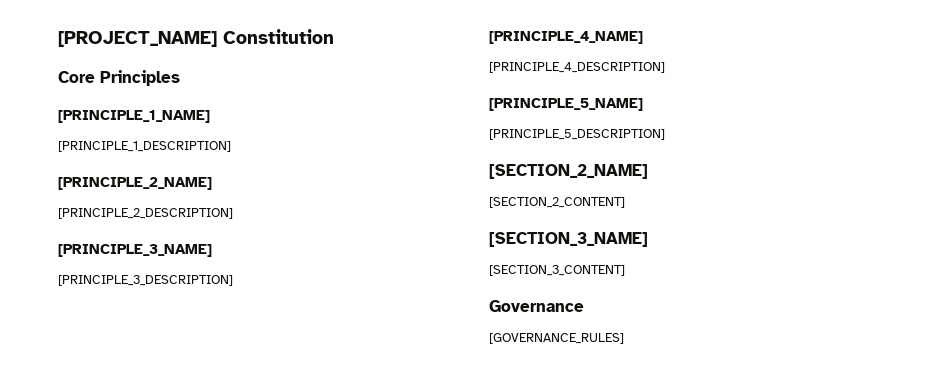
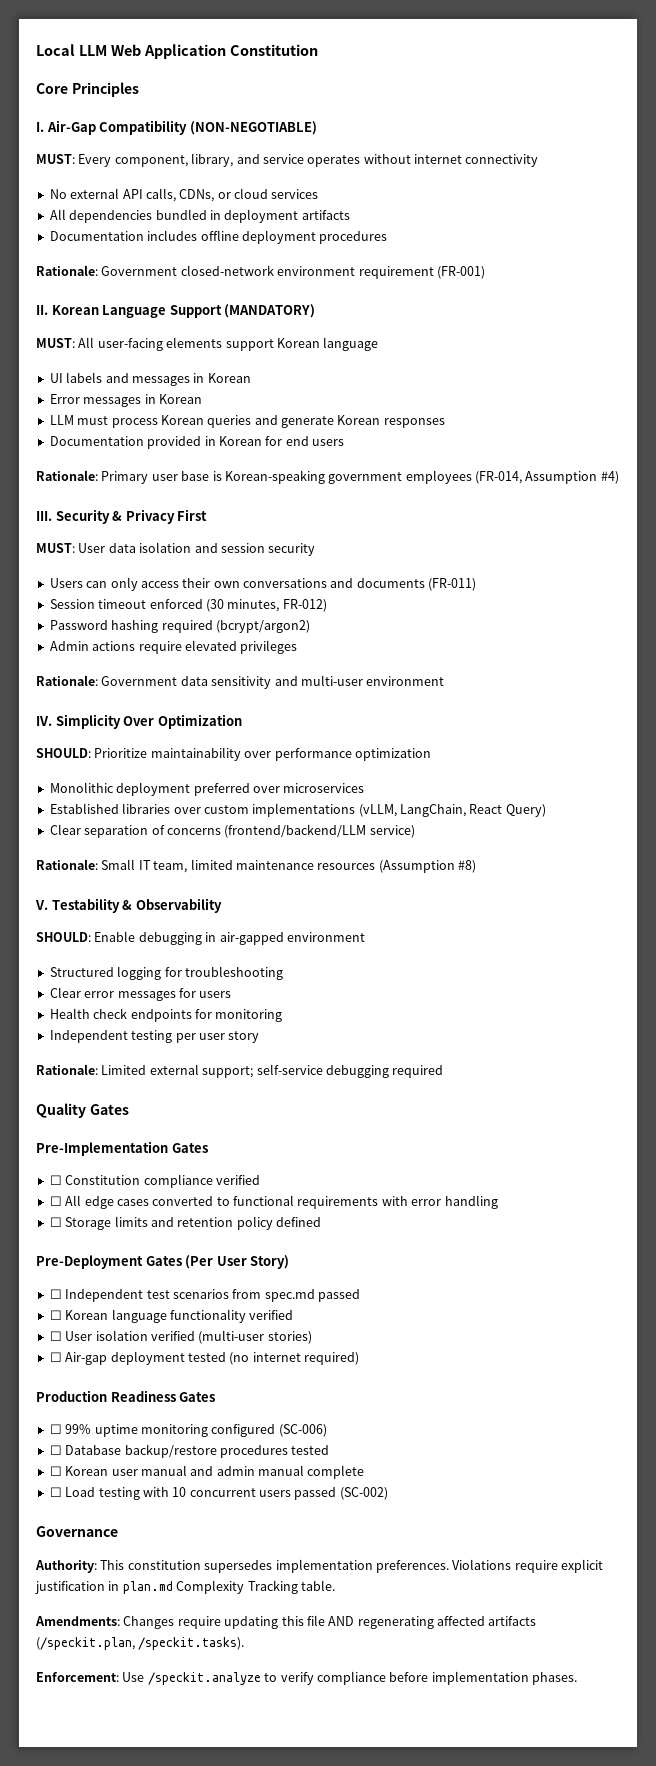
- [PROJECT_NAME] Constitution
+ Local LLM Web Application Constitution
- [PRINCIPLE_1_NAME]
- [PRINCIPLE_1_DESCRIPTION]
- [PRINCIPLE_2_NAME]
- [PRINCIPLE_2_DESCRIPTION]
- [PRINCIPLE_3_NAME]
- [PRINCIPLE_3_DESCRIPTION]
- [PRINCIPLE_4_NAME]
- [PRINCIPLE_4_DESCRIPTION]
- [PRINCIPLE_5_NAME]
- [PRINCIPLE_5_DESCRIPTION]
- [SECTION_2_NAME]
- [SECTION_2_CONTENT]
- [SECTION_3_NAME]
- [SECTION_3_CONTENT]
+ I. Air-Gap Compatibility (NON-NEGOTIABLE)
+ MUST: Every component, library, and service operates without internet connectivity
+ No external API calls, CDNs, or cloud services
+ All dependencies bundled in deployment artifacts
+ Documentation includes offline deployment procedures
+ Rationale: Government closed-network environment requirement (FR-001)
+ II. Korean Language Support (MANDATORY)
+ MUST: All user-facing elements support Korean language
+ UI labels and messages in Korean
+ Error messages in Korean
+ LLM must process Korean queries and generate Korean responses
+ Documentation provided in Korean for end users
+ Rationale: Primary user base is Korean-speaking government employees (FR-014, Assumption #4)
+ III. Security & Privacy First
+ MUST: User data isolation and session security
+ Users can only access their own conversations and documents (FR-011)
+ Session timeout enforced (30 minutes, FR-012)
+ Password hashing required (bcrypt/argon2)
+ Admin actions require elevated privileges
+ Rationale: Government data sensitivity and multi-user environment
+ IV. Simplicity Over Optimization
+ SHOULD: Prioritize maintainability over performance optimization
+ Monolithic deployment preferred over microservices
+ Established libraries over custom implementations (vLLM, LangChain, React Query)
+ Clear separation of concerns (frontend/backend/LLM service)
+ Rationale: Small IT team, limited maintenance resources (Assumption #8)
+ V. Testability & Observability
+ SHOULD: Enable debugging in air-gapped environment
+ Structured logging for troubleshooting
+ Clear error messages for users
+ Health check endpoints for monitoring
+ Independent testing per user story
+ Rationale: Limited external support; self-service debugging required
+ Quality Gates
+ Pre-Implementation Gates
+ ☐ Constitution compliance verified
+ ☐ All edge cases converted to functional requirements with error handling
+ ☐ Storage limits and retention policy defined
+ Pre-Deployment Gates (Per User Story)
+ ☐ Independent test scenarios from spec.md passed
+ ☐ Korean language functionality verified
+ ☐ User isolation verified (multi-user stories)
+ ☐ Air-gap deployment tested (no internet required)
+ Production Readiness Gates
+ ☐ 99% uptime monitoring configured (SC-006)
+ ☐ Database backup/restore procedures tested
+ ☐ Korean user manual and admin manual complete
+ ☐ Load testing with 10 concurrent users passed (SC-002)
  Governance
- [GOVERNANCE_RULES]
+ Authority: This constitution supersedes implementation preferences. Violations require explicit justification in plan.md Complexity Tracking table.
+ Amendments: Changes require updating this file AND regenerating affected artifacts (/speckit.plan, /speckit.tasks).
+ Enforcement: Use /speckit.analyze to verify compliance before implementation phases.

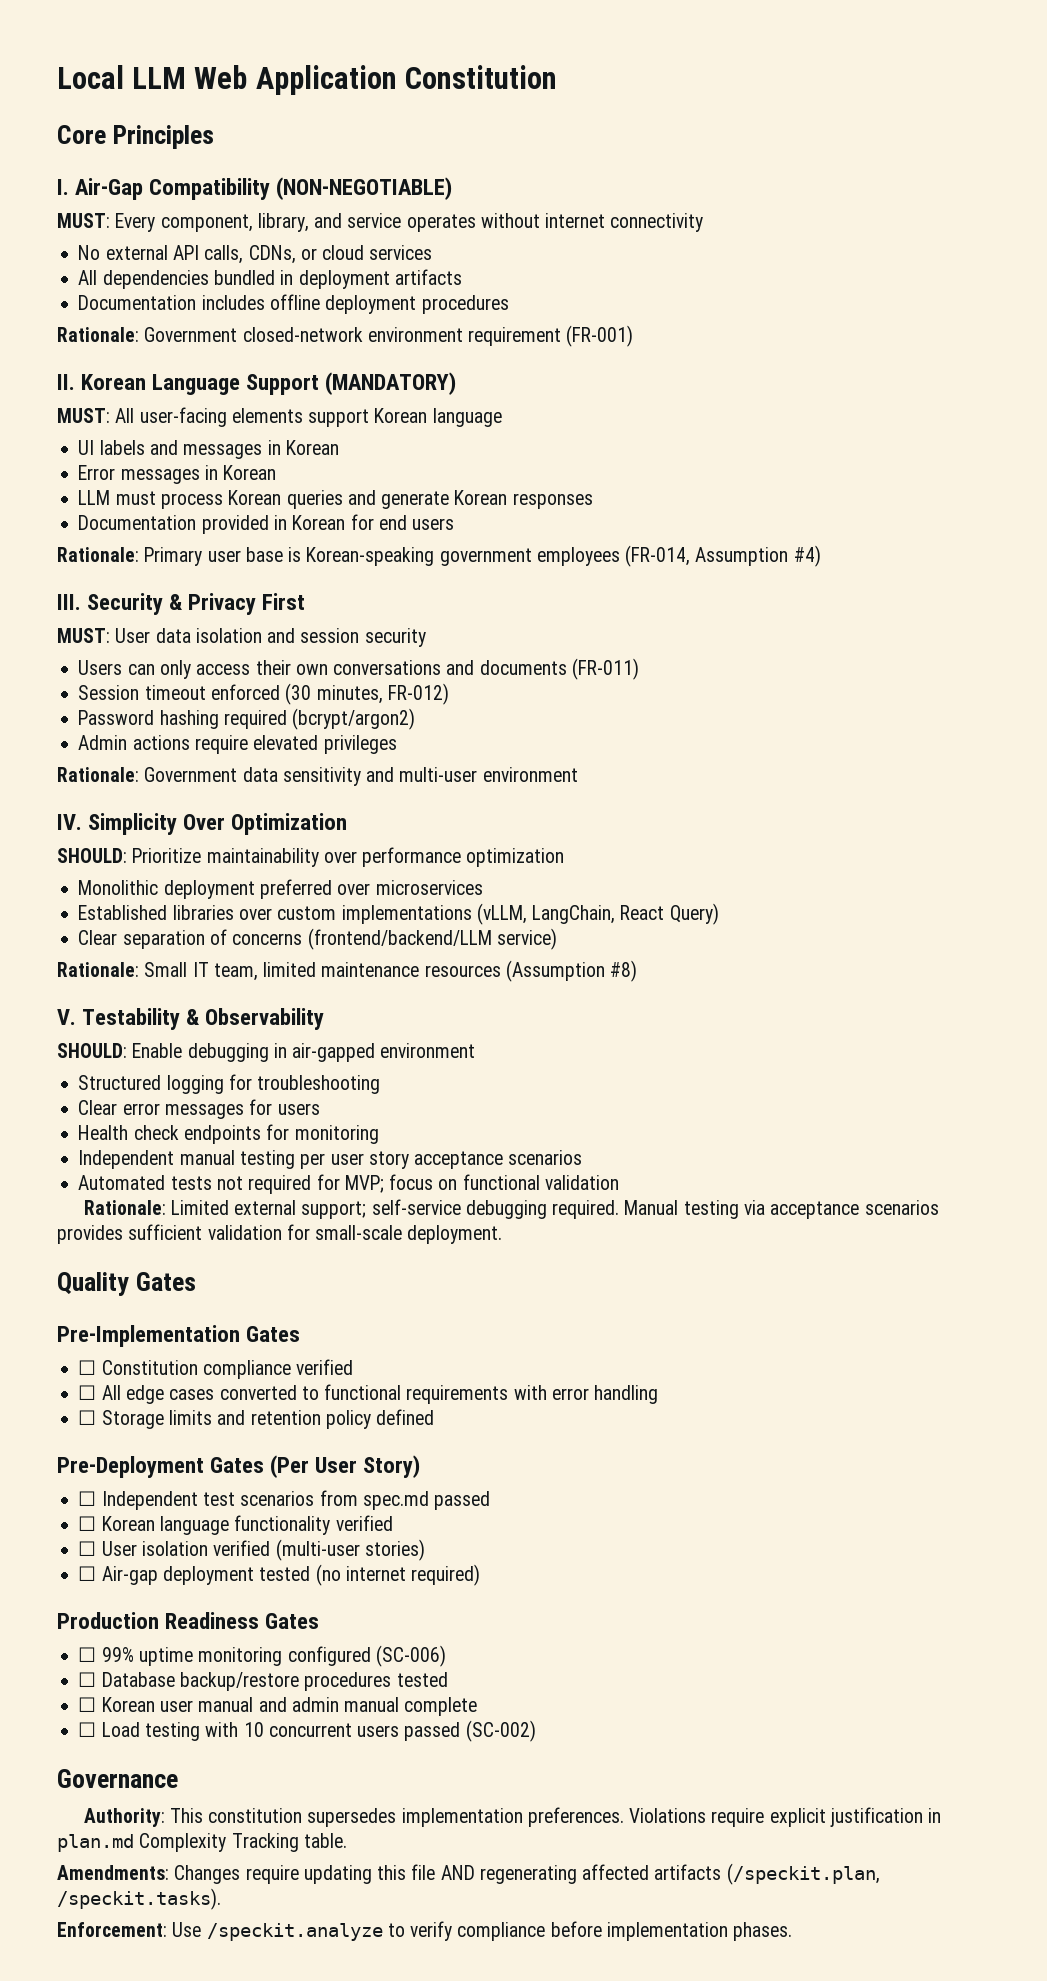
- Independent testing per user story
+ Independent manual testing per user story acceptance scenarios
+ Automated tests not required for MVP; focus on functional validation
- Rationale: Limited external support; self-service debugging required
+ Rationale: Limited external support; self-service debugging required. Manual testing via acceptance scenarios provides sufficient validation for small-scale deployment.

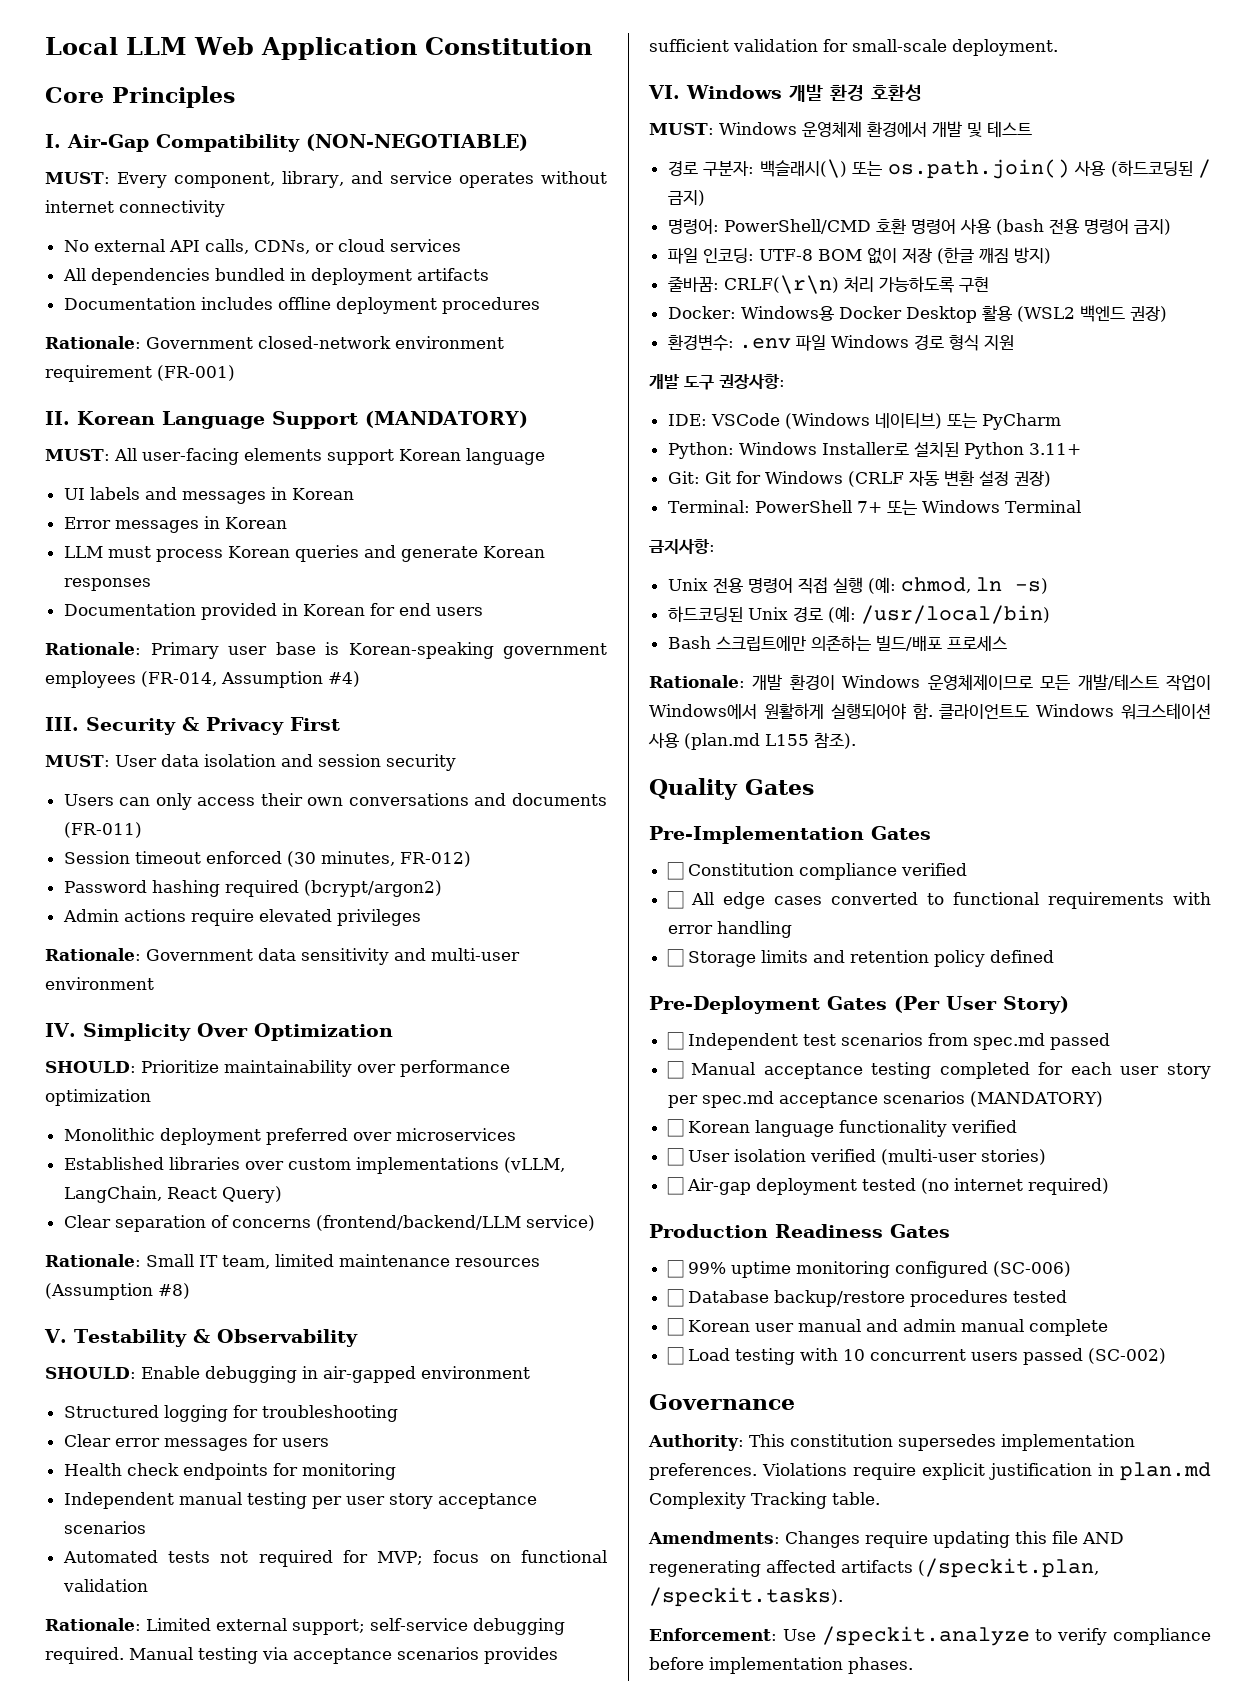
+ VI. Windows 개발 환경 호환성
+ MUST: Windows 운영체제 환경에서 개발 및 테스트
+ 경로 구분자: 백슬래시(\) 또는 os.path.join() 사용 (하드코딩된 / 금지)
+ 명령어: PowerShell/CMD 호환 명령어 사용 (bash 전용 명령어 금지)
+ 파일 인코딩: UTF-8 BOM 없이 저장 (한글 깨짐 방지)
+ 줄바꿈: CRLF(\r\n) 처리 가능하도록 구현
+ Docker: Windows용 Docker Desktop 활용 (WSL2 백엔드 권장)
+ 환경변수: .env 파일 Windows 경로 형식 지원
+ 개발 도구 권장사항:
+ IDE: VSCode (Windows 네이티브) 또는 PyCharm
+ Python: Windows Installer로 설치된 Python 3.11+
+ Git: Git for Windows (CRLF 자동 변환 설정 권장)
+ Terminal: PowerShell 7+ 또는 Windows Terminal
+ 금지사항:
+ Unix 전용 명령어 직접 실행 (예: chmod, ln -s)
+ 하드코딩된 Unix 경로 (예: /usr/local/bin)
+ Bash 스크립트에만 의존하는 빌드/배포 프로세스
+ Rationale: 개발 환경이 Windows 운영체제이므로 모든 개발/테스트 작업이 Windows에서 원활하게 실행되어야 함. 클라이언트도 Windows 워크스테이션 사용 (plan.md L155 참조).
+ ☐ Manual acceptance testing completed for each user story per spec.md acceptance scenarios (MANDATORY)

